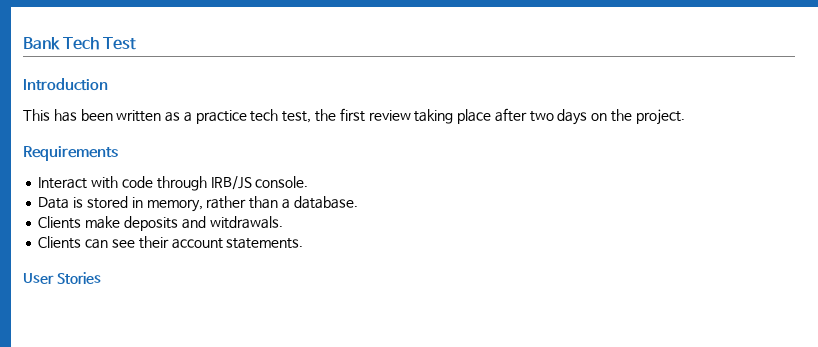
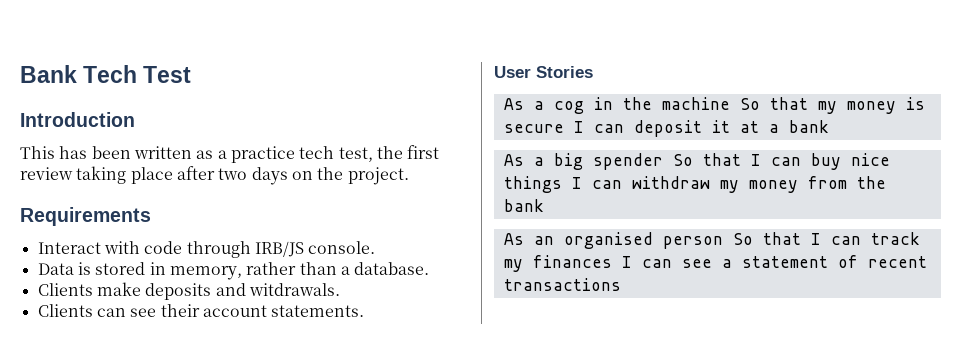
+ As a cog in the machine So that my money is secure I can deposit it at a bank
+ As a big spender So that I can buy nice things I can withdraw my money from the bank
+ As an organised person So that I can track my finances I can see a statement of recent transactions

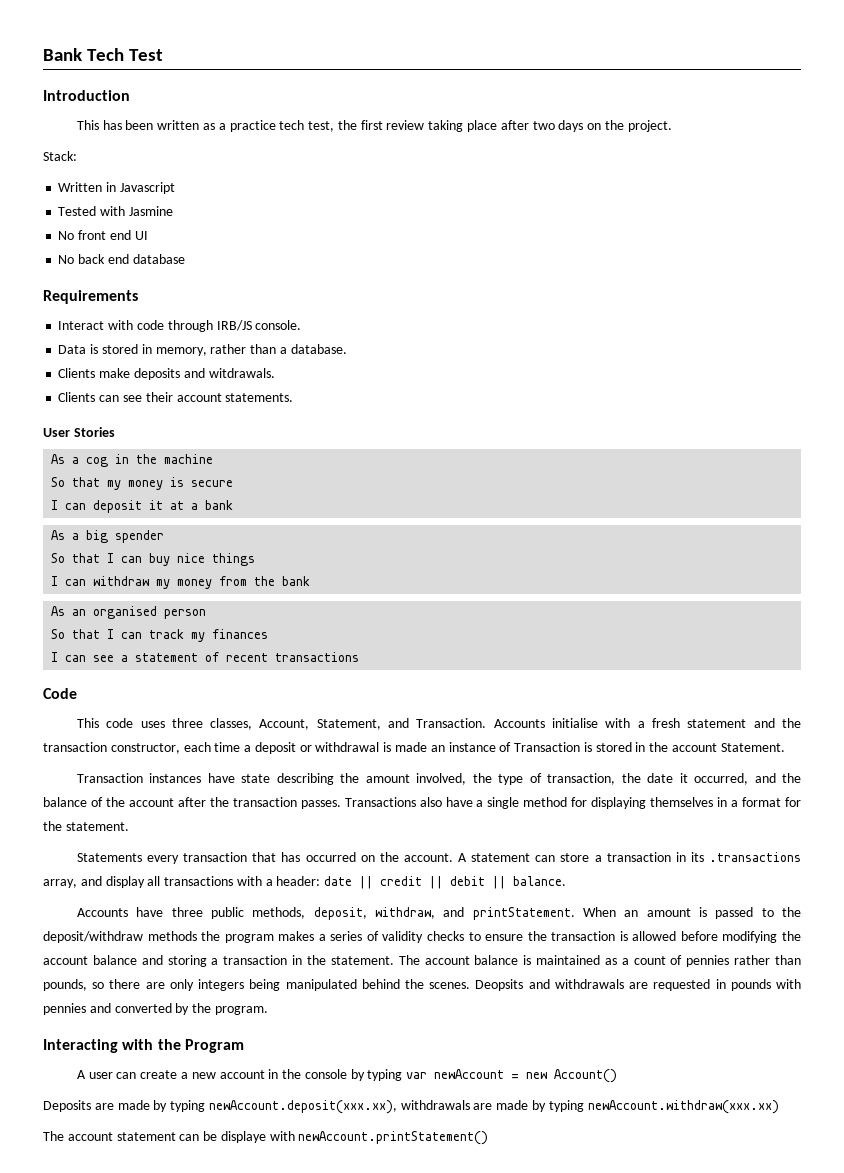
+ Stack:
+ Written in Javascript
+ Tested with Jasmine
+ No front end UI
+ No back end database
- As a cog in the machine So that my money is secure I can deposit it at a bank
+ As a cog in the machine
+ So that my money is secure
+ I can deposit it at a bank
- As a big spender So that I can buy nice things I can withdraw my money from the bank
+ As a big spender
+ So that I can buy nice things
+ I can withdraw my money from the bank
- As an organised person So that I can track my finances I can see a statement of recent transactions
+ As an organised person
+ So that I can track my finances
+ I can see a statement of recent transactions
+ Code
+ This code uses three classes, Account, Statement, and Transaction. Accounts initialise with a fresh statement and the transaction constructor, each time a deposit or withdrawal is made an instance of Transaction is stored in the account Statement.
+ Transaction instances have state describing the amount involved, the type of transaction, the date it occurred, and the balance of the account after the transaction passes. Transactions also have a single method for displaying themselves in a format for the statement.
+ Statements every transaction that has occurred on the account. A statement can store a transaction in its .transactions array, and display all transactions with a header: date || credit || debit || balance.
+ Accounts have three public methods, deposit, withdraw, and printStatement. When an amount is passed to the deposit/withdraw methods the program makes a series of validity checks to ensure the transaction is allowed before modifying the account balance and storing a transaction in the statement. The account balance is maintained as a count of pennies rather than pounds, so there are only integers being manipulated behind the scenes. Deopsits and withdrawals are requested in pounds with pennies and converted by the program.
+ Interacting with the Program
+ A user can create a new account in the console by typing var newAccount = new Account()
+ Deposits are made by typing newAccount.deposit(xxx.xx), withdrawals are made by typing newAccount.withdraw(xxx.xx)
+ The account statement can be displaye with newAccount.printStatement()

